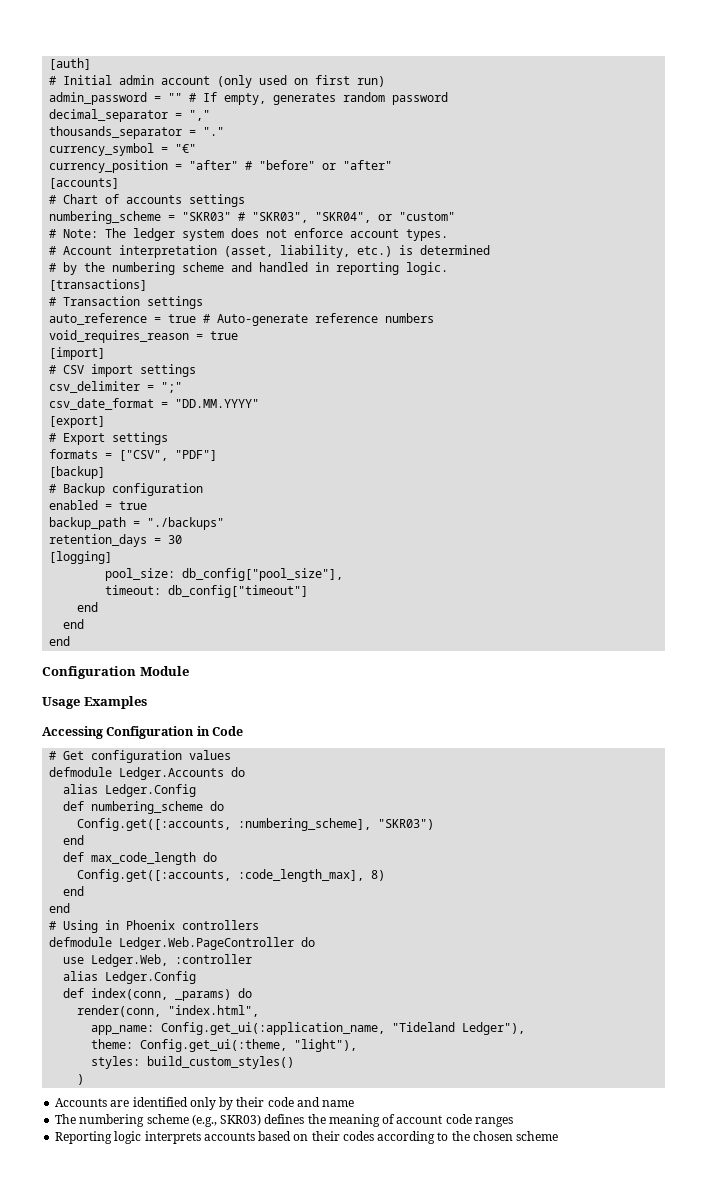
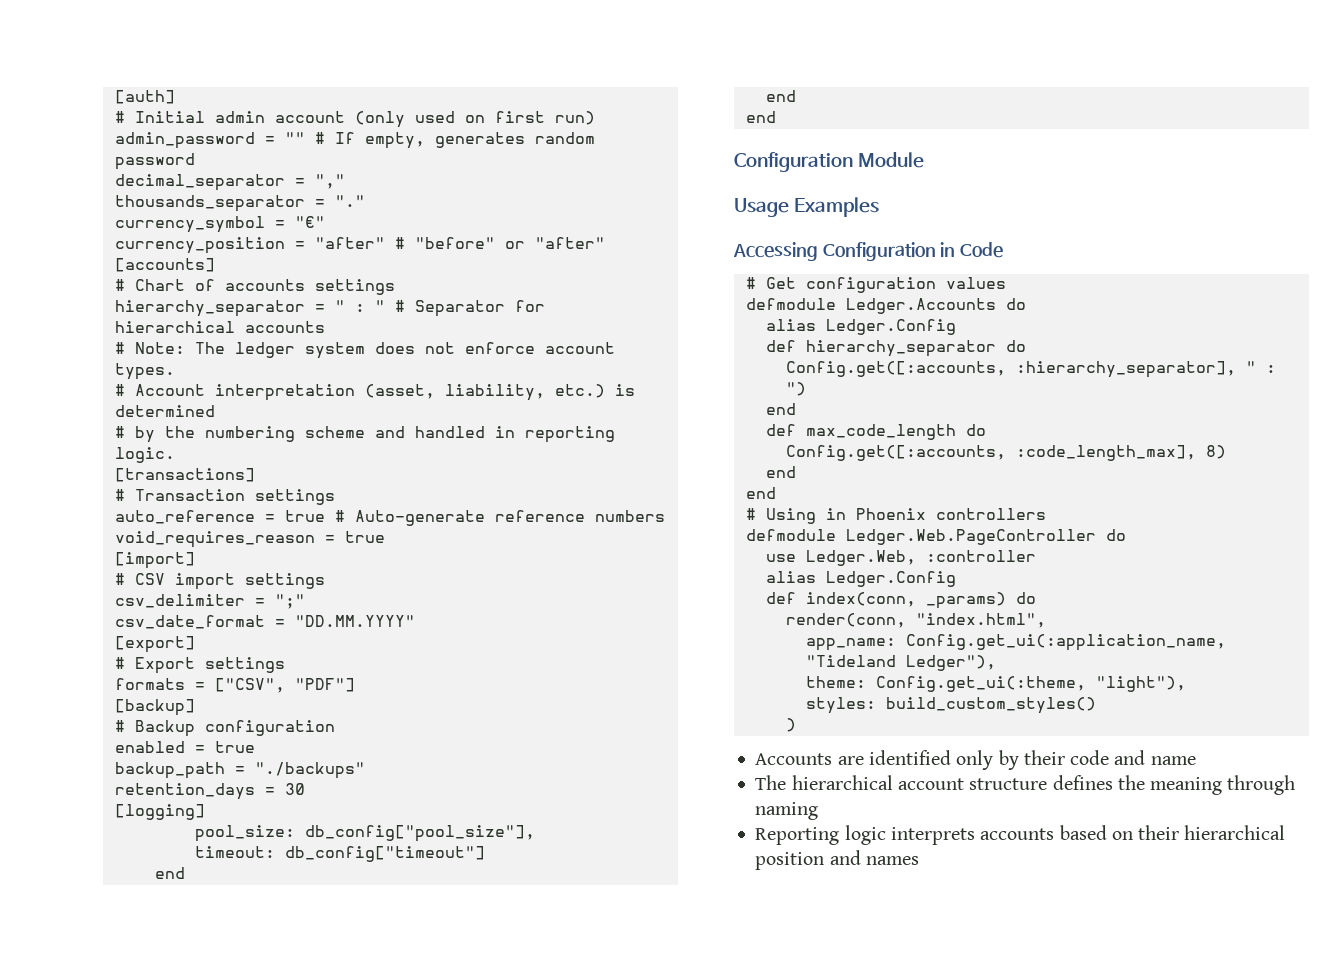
- numbering_scheme = "SKR03" # "SKR03", "SKR04", or "custom"
+ hierarchy_separator = " : " # Separator for hierarchical accounts
- def numbering_scheme do
- Config.get([:accounts, :numbering_scheme], "SKR03")
+ def hierarchy_separator do
+ Config.get([:accounts, :hierarchy_separator], " : ")
- The numbering scheme (e.g., SKR03) defines the meaning of account code ranges
+ The hierarchical account structure defines the meaning through naming
- Reporting logic interprets accounts based on their codes according to the chosen scheme
+ Reporting logic interprets accounts based on their hierarchical position and names

